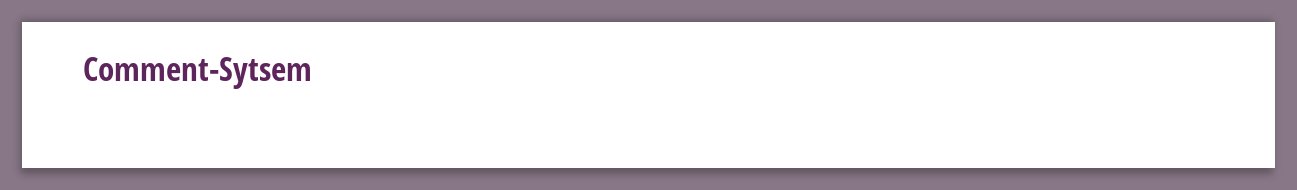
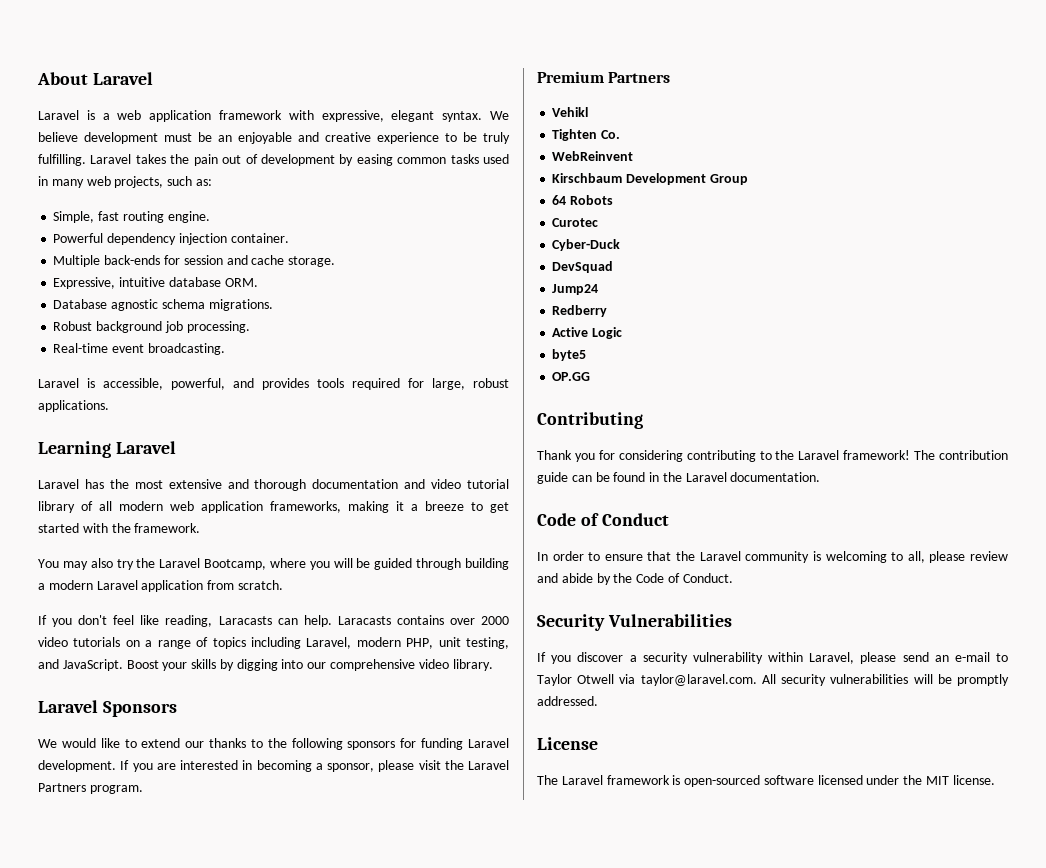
- Comment-Sytsem
+ About Laravel
+ Laravel is a web application framework with expressive, elegant syntax. We believe development must be an enjoyable and creative experience to be truly fulfilling. Laravel takes the pain out of development by easing common tasks used in many web projects, such as:
+ Simple, fast routing engine.
+ Powerful dependency injection container.
+ Multiple back-ends for session and cache storage.
+ Expressive, intuitive database ORM.
+ Database agnostic schema migrations.
+ Robust background job processing.
+ Real-time event broadcasting.
+ Laravel is accessible, powerful, and provides tools required for large, robust applications.
+ Learning Laravel
+ Laravel has the most extensive and thorough documentation and video tutorial library of all modern web application frameworks, making it a breeze to get started with the framework.
+ You may also try the Laravel Bootcamp, where you will be guided through building a modern Laravel application from scratch.
+ If you don't feel like reading, Laracasts can help. Laracasts contains over 2000 video tutorials on a range of topics including Laravel, modern PHP, unit testing, and JavaScript. Boost your skills by digging into our comprehensive video library.
+ Laravel Sponsors
+ We would like to extend our thanks to the following sponsors for funding Laravel development. If you are interested in becoming a sponsor, please visit the Laravel Partners program.
+ Premium Partners
+ Vehikl
+ Tighten Co.
+ WebReinvent
+ Kirschbaum Development Group
+ 64 Robots
+ Curotec
+ Cyber-Duck
+ DevSquad
+ Jump24
+ Redberry
+ Active Logic
+ byte5
+ OP.GG
+ Contributing
+ Thank you for considering contributing to the Laravel framework! The contribution guide can be found in the Laravel documentation.
+ Code of Conduct
+ In order to ensure that the Laravel community is welcoming to all, please review and abide by the Code of Conduct.
+ Security Vulnerabilities
+ If you discover a security vulnerability within Laravel, please send an e-mail to Taylor Otwell via taylor@laravel.com. All security vulnerabilities will be promptly addressed.
+ License
+ The Laravel framework is open-sourced software licensed under the MIT license.

